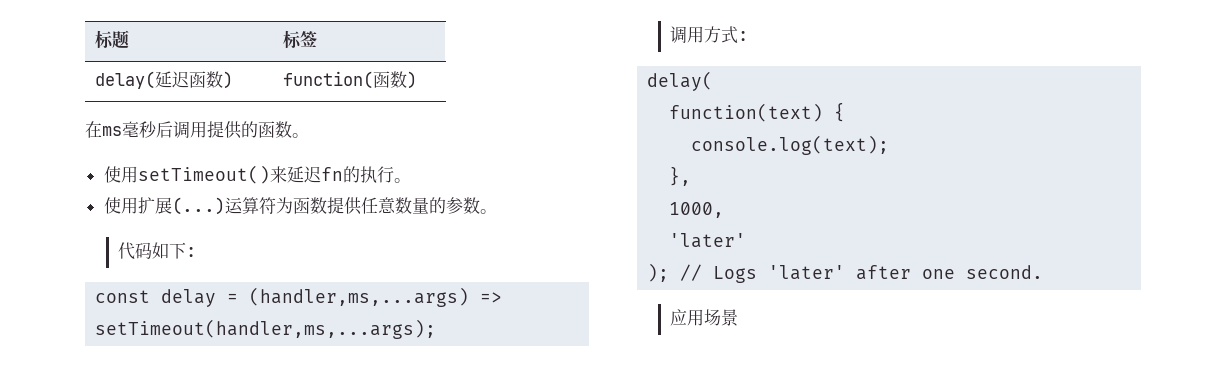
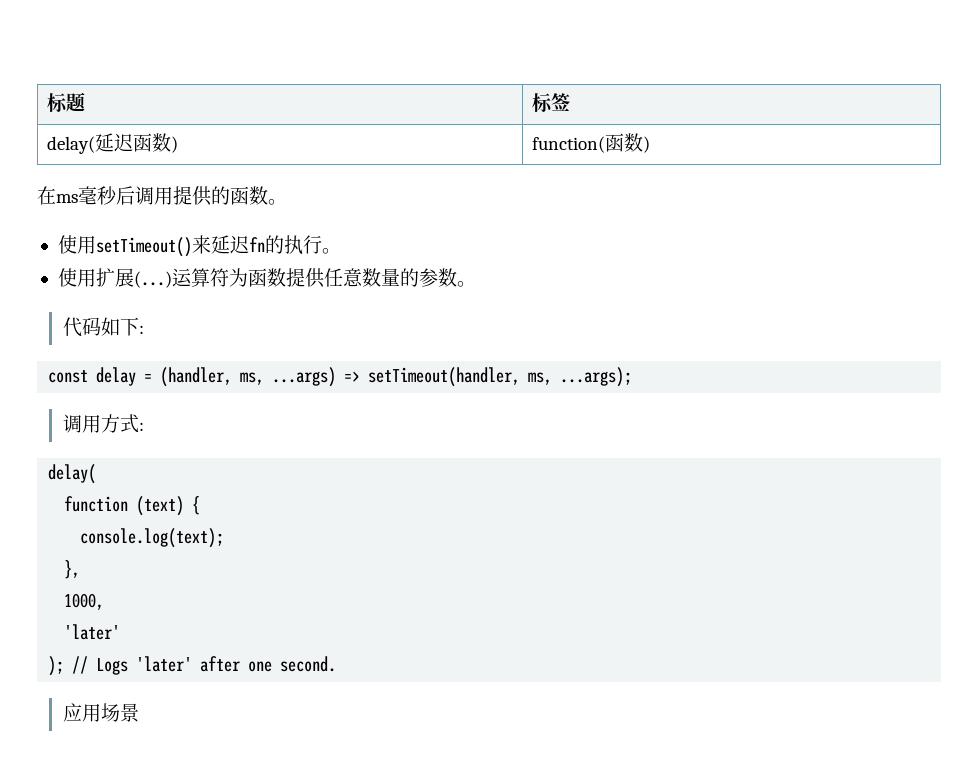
- const delay = (handler,ms,...args) => setTimeout(handler,ms,...args);
+ const delay = (handler, ms, ...args) => setTimeout(handler, ms, ...args);
- function(text) {
+ function (text) {

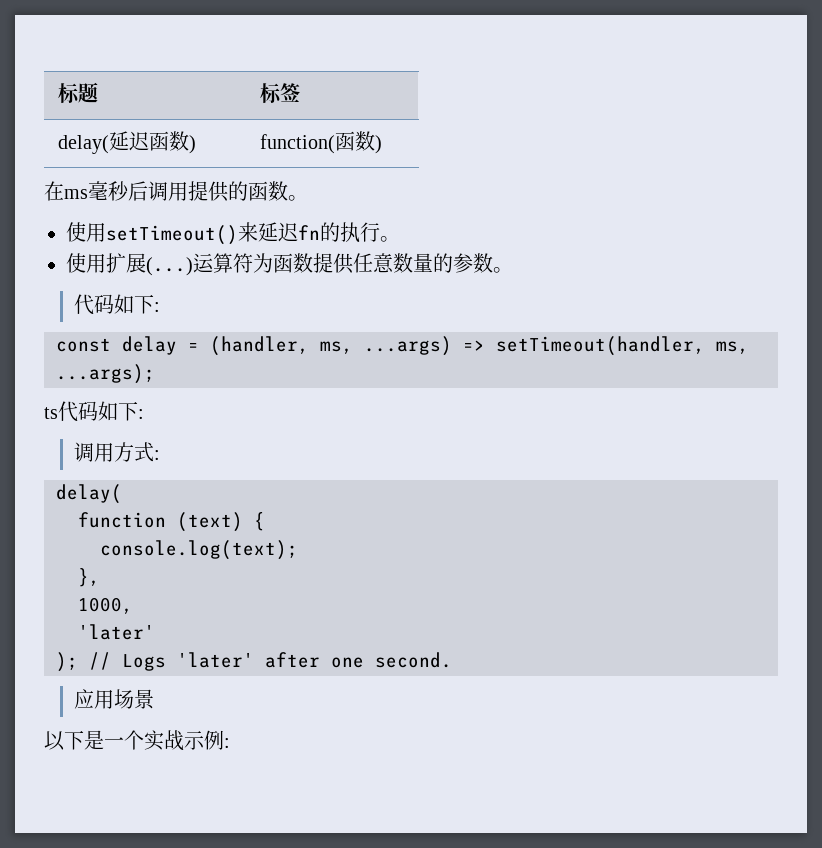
+ ts代码如下:
+ 以下是一个实战示例:

